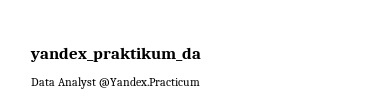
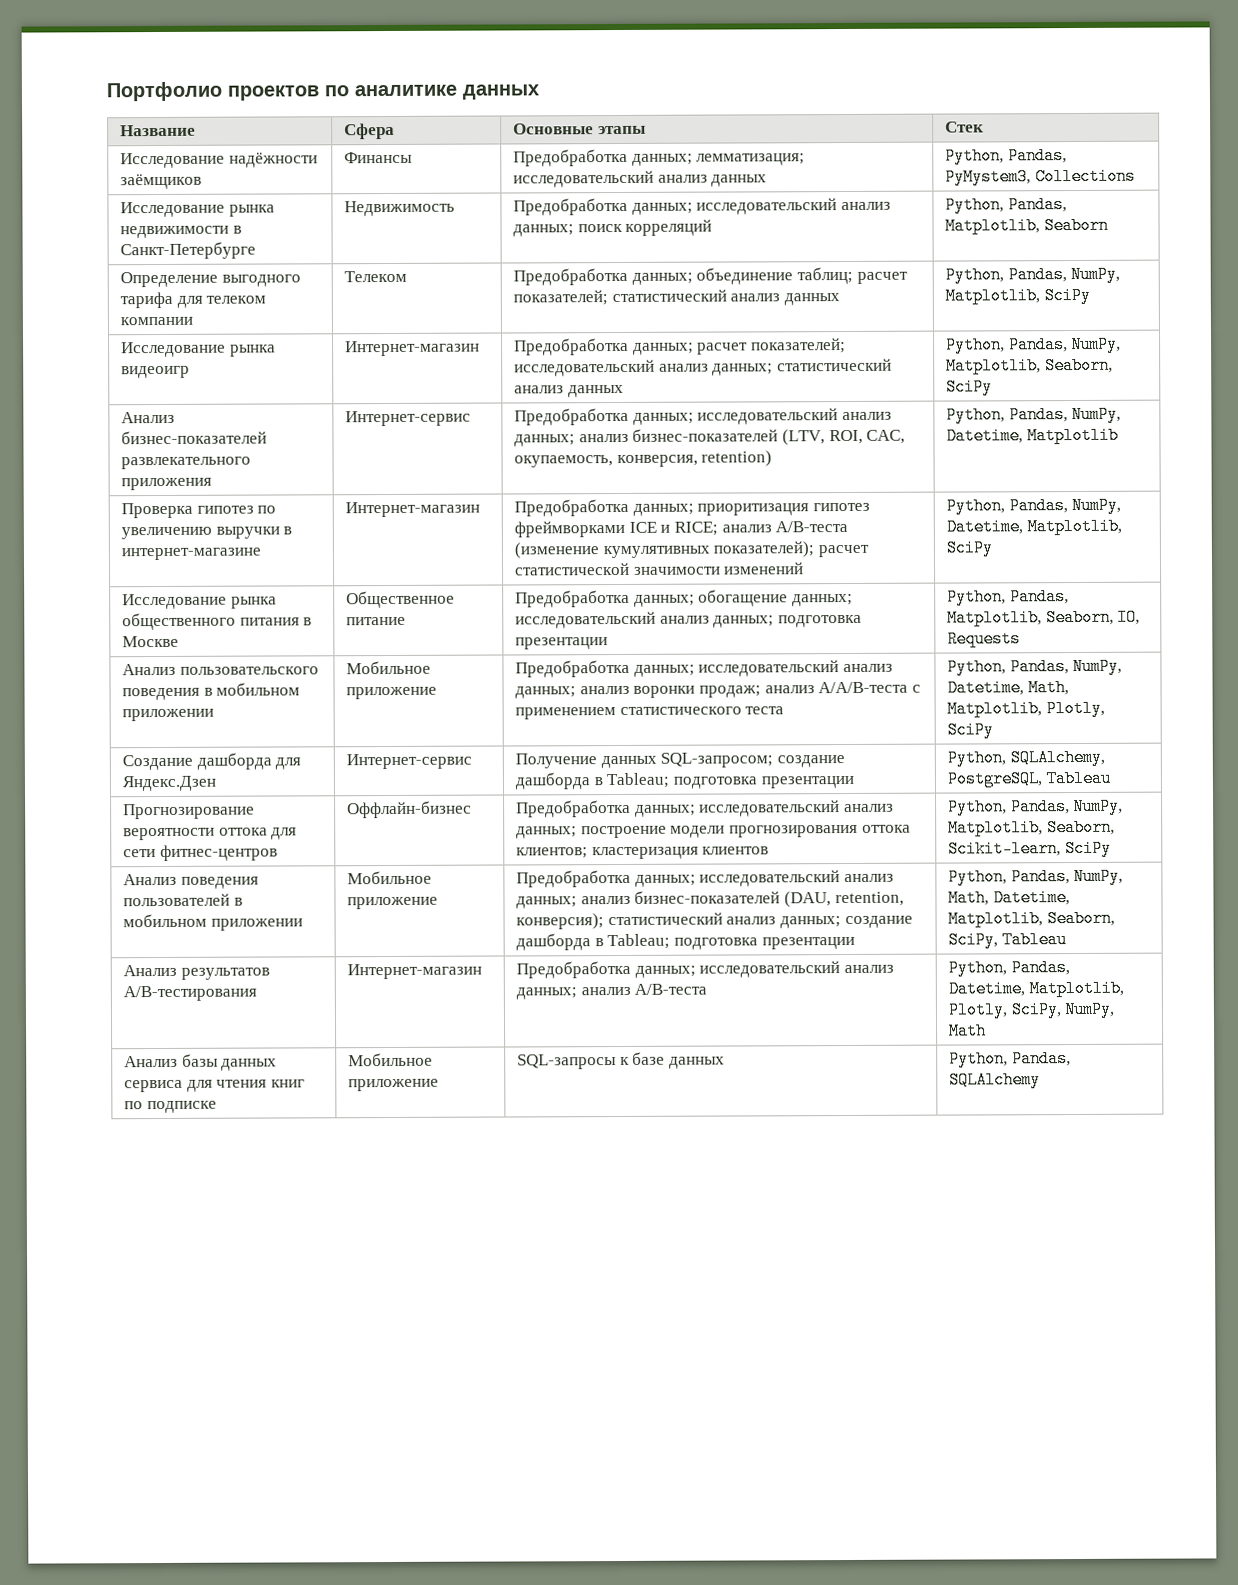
- yandex_praktikum_da
- Data Analyst @Yandex.Practicum
+ Портфолио проектов по аналитике данных
+ Название | Сфера | Основные этапы | Стек
+ Исследование надёжности заёмщиков | Финансы | Предобработка данных; лемматизация; исследовательский анализ данных | Python, Pandas, PyMystem3, Collections
+ Исследование рынка недвижимости в Санкт-Петербурге | Недвижимость | Предобработка данных; исследовательский анализ данных; поиск корреляций | Python, Pandas, Matplotlib, Seaborn
+ Определение выгодного тарифа для телеком компании | Телеком | Предобработка данных; объединение таблиц; расчет показателей; статистический анализ данных | Python, Pandas, NumPy, Matplotlib, SciPy
+ Исследование рынка видеоигр | Интернет-магазин | Предобработка данных; расчет показателей; исследовательский анализ данных; статистический анализ данных | Python, Pandas, NumPy, Matplotlib, Seaborn, SciPy
+ Анализ бизнес-показателей развлекательного приложения | Интернет-сервис | Предобработка данных; исследовательский анализ данных; анализ бизнес-показателей (LTV, ROI, CAC, окупаемость, конверсия, retention) | Python, Pandas, NumPy, Datetime, Matplotlib
+ Проверка гипотез по увеличению выручки в интернет-магазине | Интернет-магазин | Предобработка данных; приоритизация гипотез фреймворками ICE и RICE; анализ A/B-теста (изменение кумулятивных показателей); расчет статистической значимости изменений | Python, Pandas, NumPy, Datetime, Matplotlib, SciPy
+ Исследование рынка общественного питания в Москве | Общественное питание | Предобработка данных; обогащение данных; исследовательский анализ данных; подготовка презентации | Python, Pandas, Matplotlib, Seaborn, IO, Requests
+ Анализ пользовательского поведения в мобильном приложении | Мобильное приложение | Предобработка данных; исследовательский анализ данных; анализ воронки продаж; анализ A/A/B-теста с применением статистического теста | Python, Pandas, NumPy, Datetime, Math, Matplotlib, Plotly, SciPy
+ Создание дашборда для Яндекс.Дзен | Интернет-сервис | Получение данных SQL-запросом; создание дашборда в Tableau; подготовка презентации | Python, SQLAlchemy, PostgreSQL, Tableau
+ Прогнозирование вероятности оттока для сети фитнес-центров | Оффлайн-бизнес | Предобработка данных; исследовательский анализ данных; построение модели прогнозирования оттока клиентов; кластеризация клиентов | Python, Pandas, NumPy, Matplotlib, Seaborn, Scikit-learn, SciPy
+ Анализ поведения пользователей в мобильном приложении | Мобильное приложение | Предобработка данных; исследовательский анализ данных; анализ бизнес-показателей (DAU, retention, конверсия); статистический анализ данных; создание дашборда в Tableau; подготовка презентации | Python, Pandas, NumPy, Math, Datetime, Matplotlib, Seaborn, SciPy, Tableau
+ Анализ результатов A/B-тестирования | Интернет-магазин | Предобработка данных; исследовательский анализ данных; анализ A/B-теста | Python, Pandas, Datetime, Matplotlib, Plotly, SciPy, NumPy, Math
+ Анализ базы данных сервиса для чтения книг по подписке | Мобильное приложение | SQL-запросы к базе данных | Python, Pandas, SQLAlchemy

